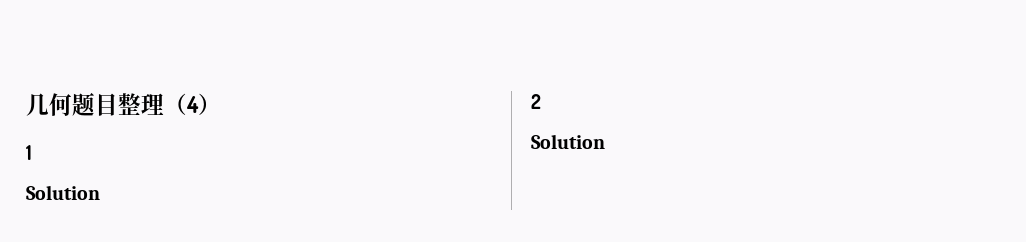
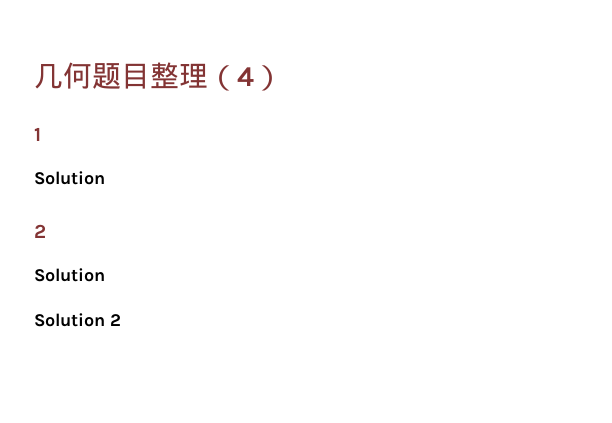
+ Solution 2

